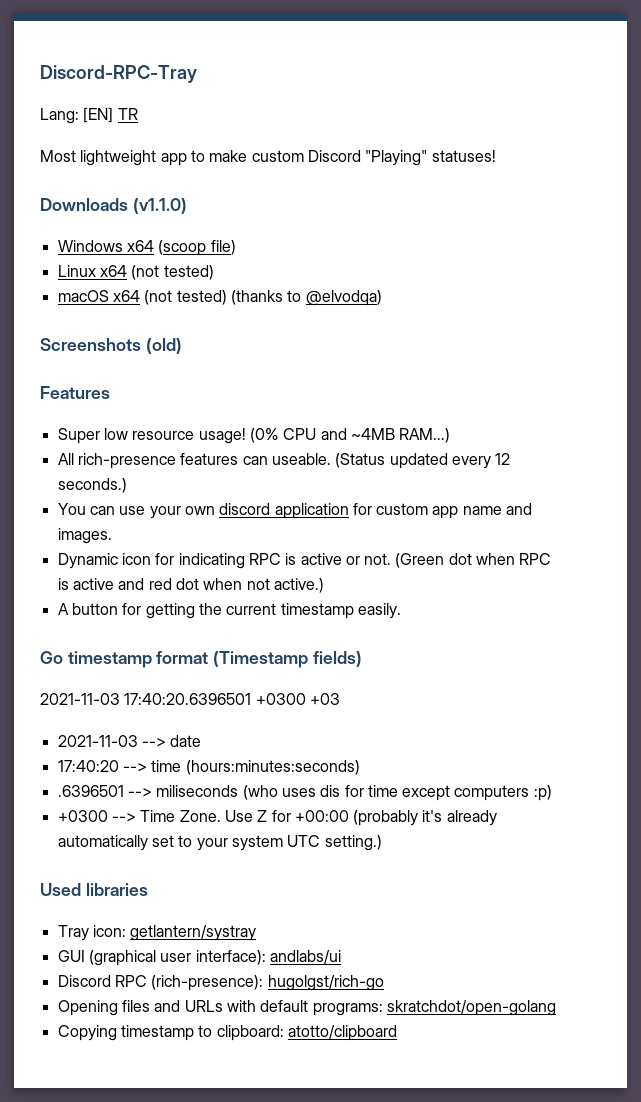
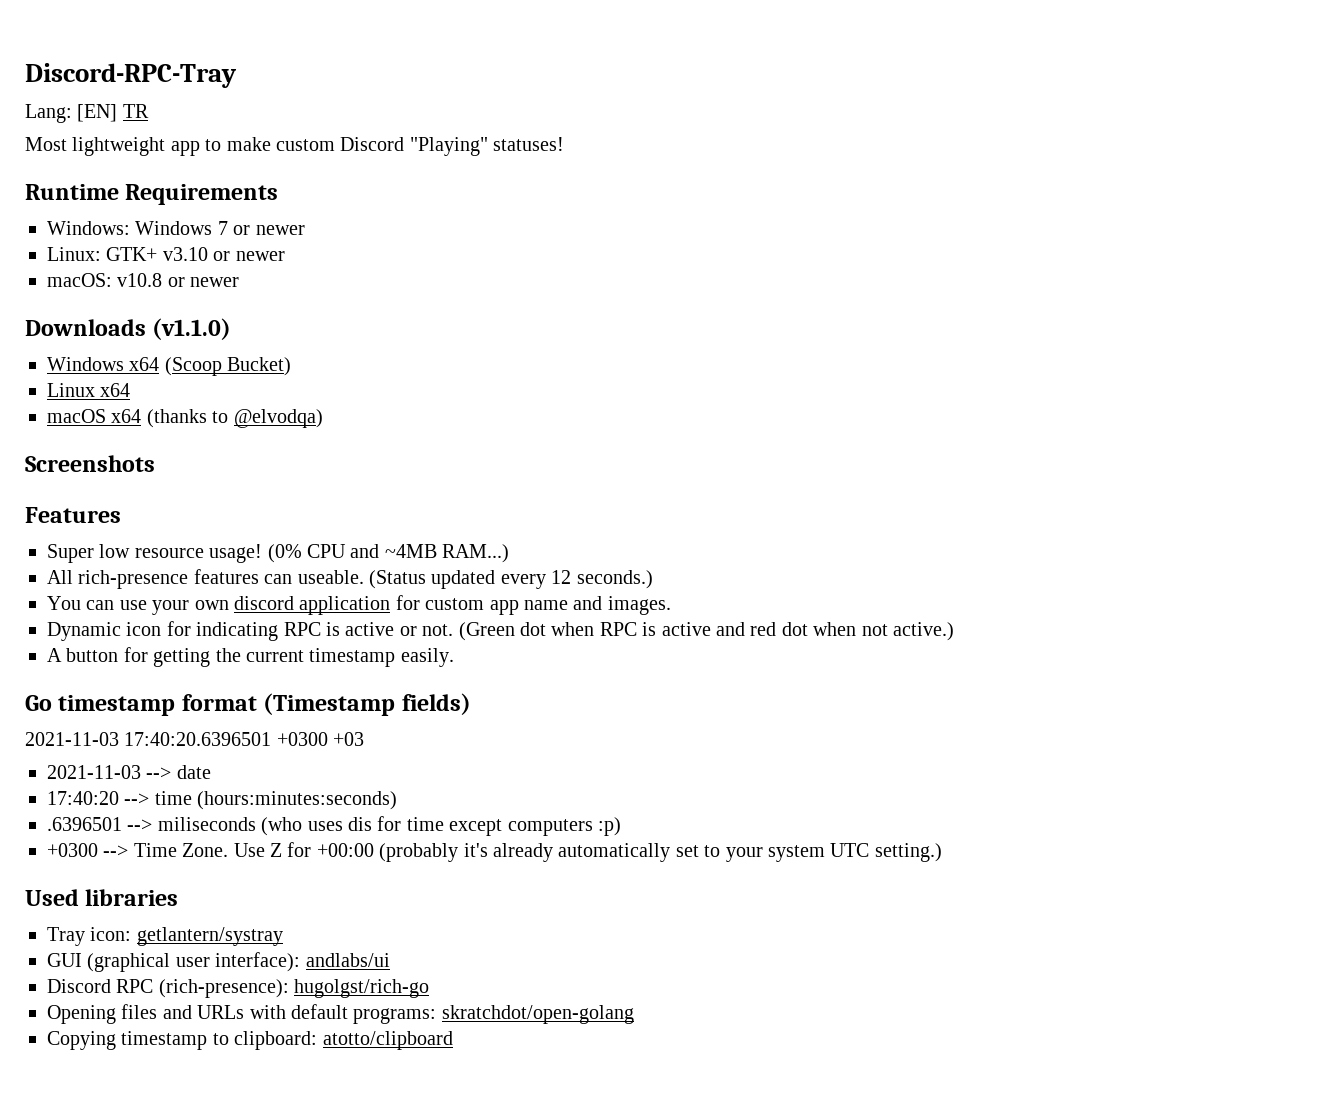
+ Runtime Requirements
+ Windows: Windows 7 or newer
+ Linux: GTK+ v3.10 or newer
+ macOS: v10.8 or newer
- Windows x64 (scoop file)
+ Windows x64 (Scoop Bucket)
- Linux x64 (not tested)
+ Linux x64
- macOS x64 (not tested) (thanks to @elvodqa)
+ macOS x64 (thanks to @elvodqa)
- Screenshots (old)
+ Screenshots

